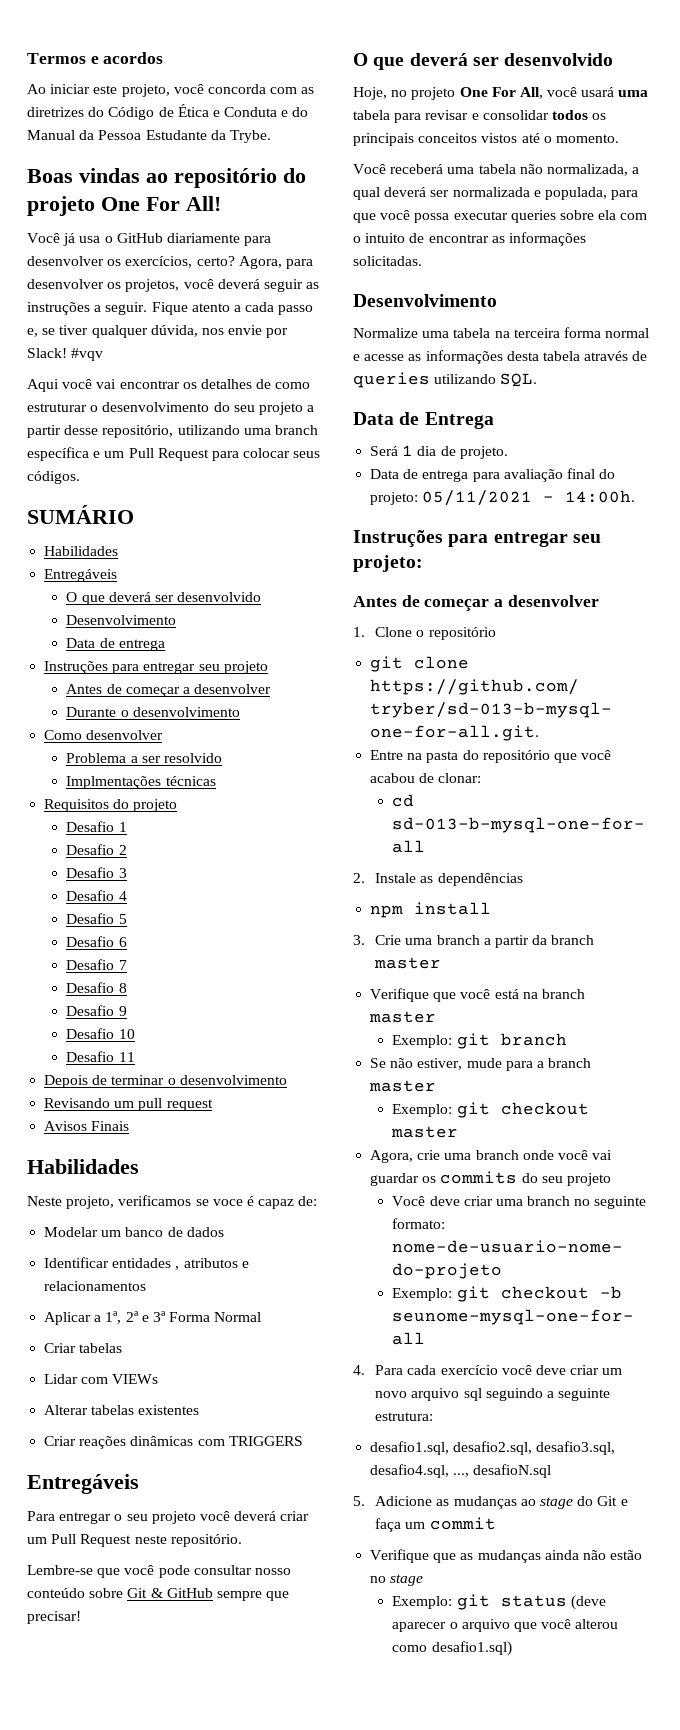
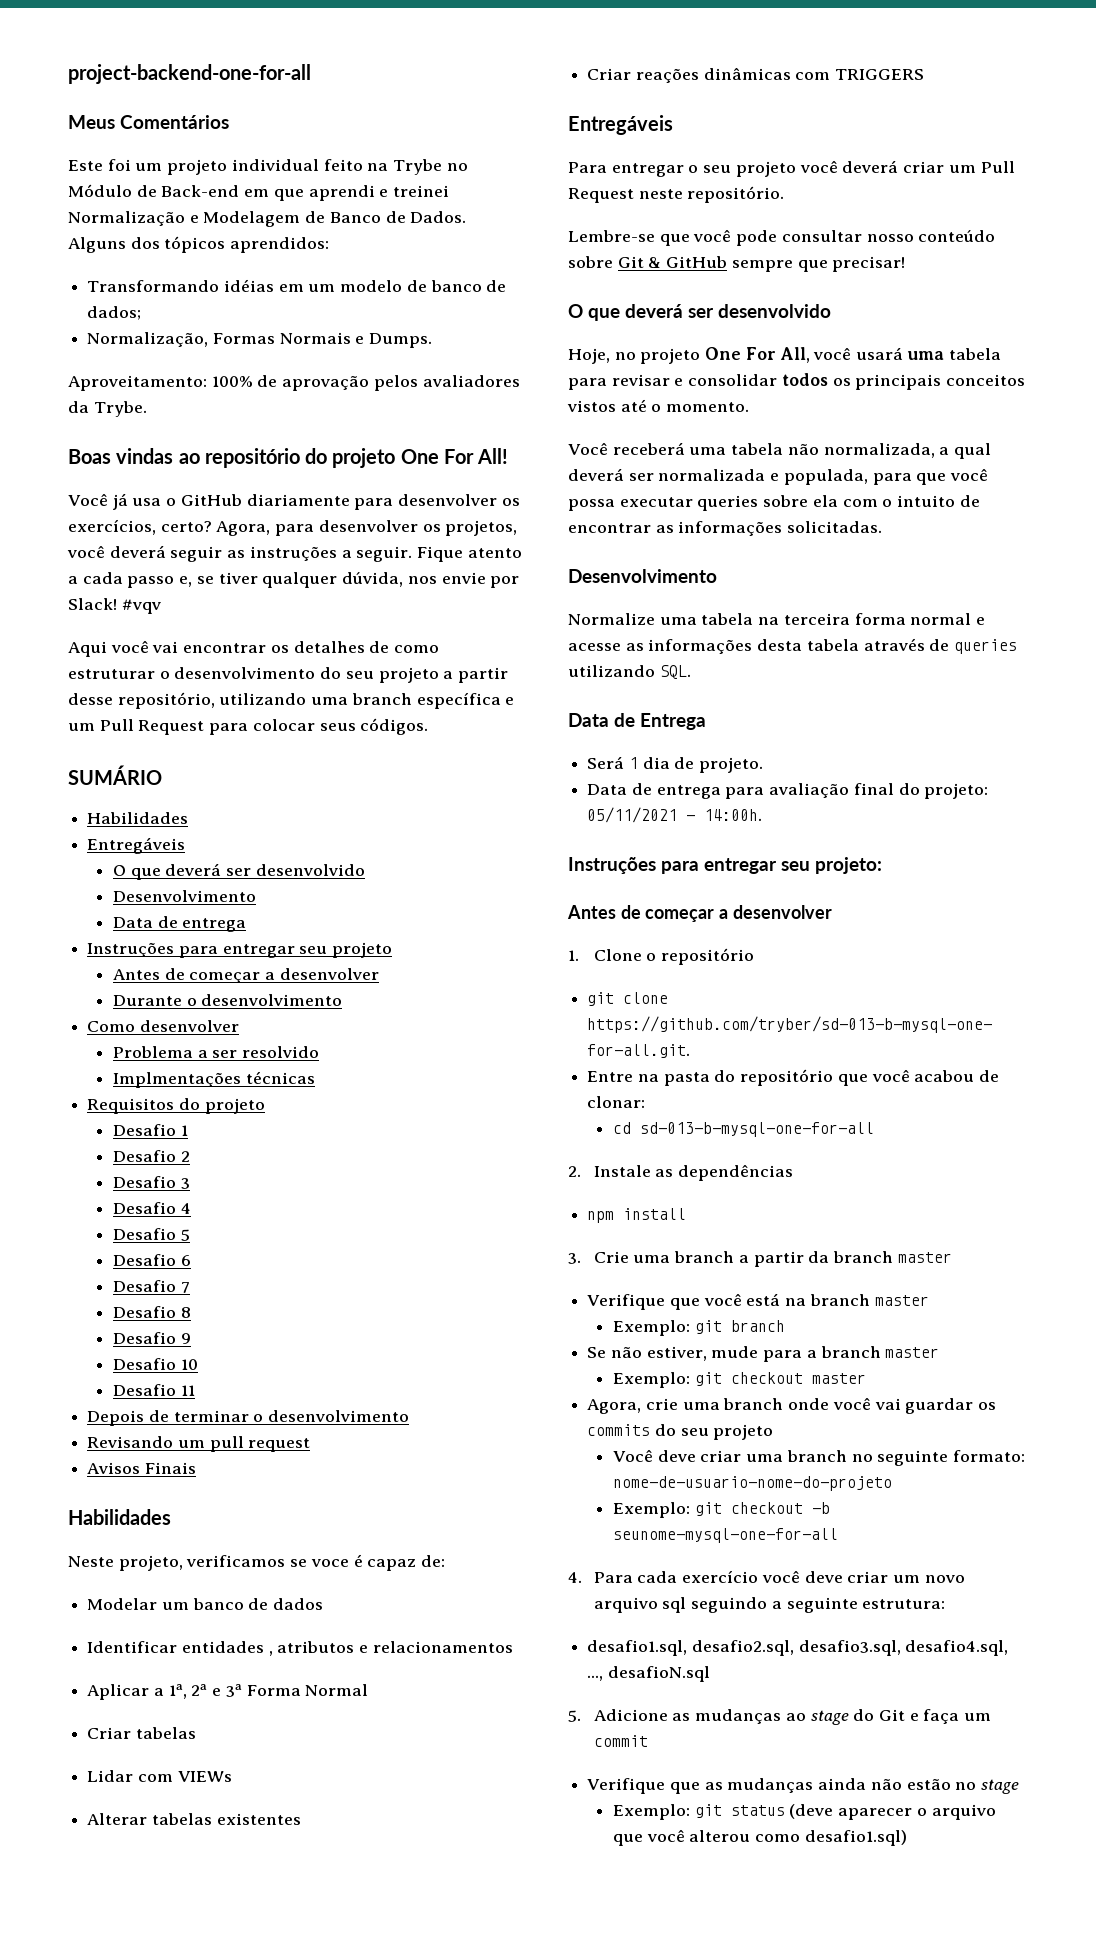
- Termos e acordos
- Ao iniciar este projeto, você concorda com as diretrizes do Código de Ética e Conduta e do Manual da Pessoa Estudante da Trybe.
+ project-backend-one-for-all
+ Meus Comentários
+ Este foi um projeto individual feito na Trybe no Módulo de Back-end em que aprendi e treinei Normalização e Modelagem de Banco de Dados. Alguns dos tópicos aprendidos:
+ Transformando idéias em um modelo de banco de dados;
+ Normalização, Formas Normais e Dumps.
+ Aproveitamento: 100% de aprovação pelos avaliadores da Trybe.

